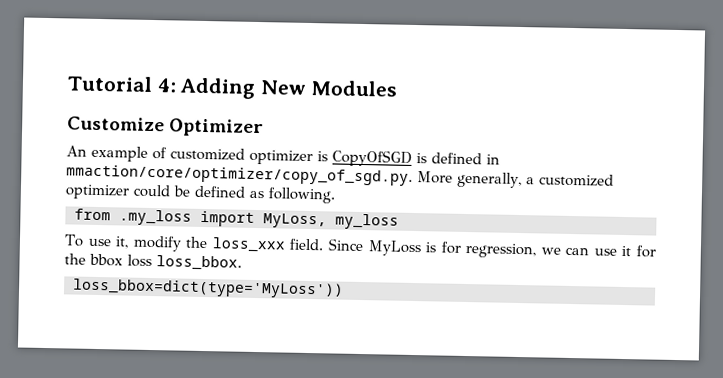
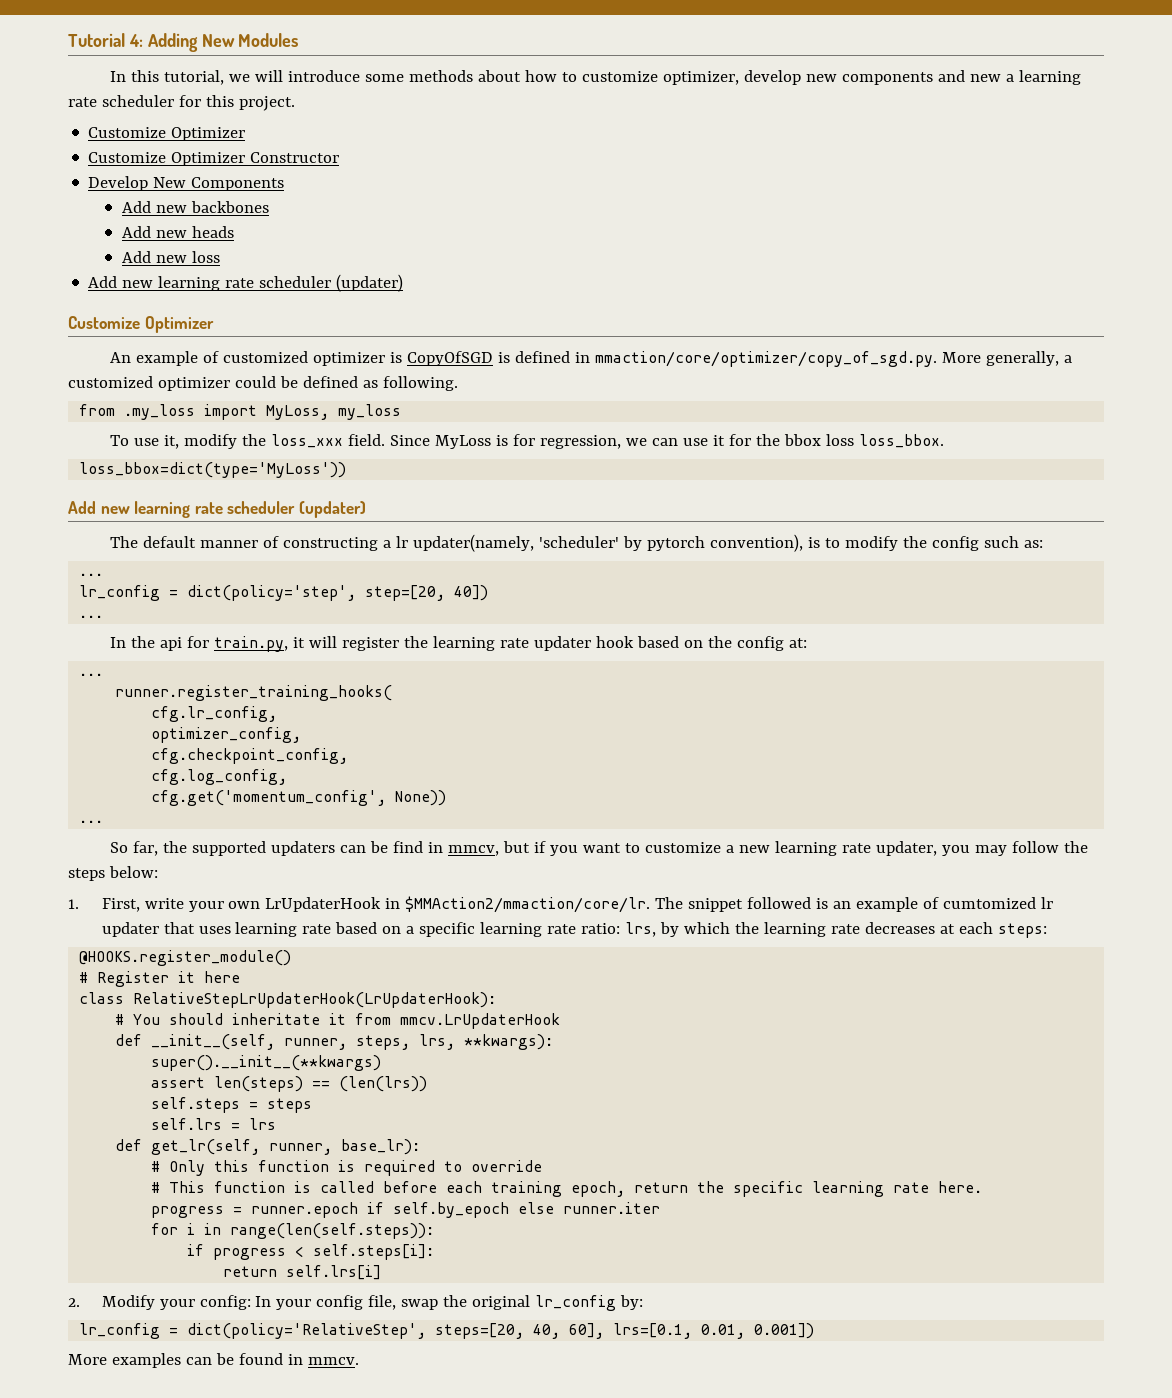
+ In this tutorial, we will introduce some methods about how to customize optimizer, develop new components and new a learning rate scheduler for this project.
+ Customize Optimizer
+ Customize Optimizer Constructor
+ Develop New Components
+ Add new backbones
+ Add new heads
+ Add new loss
+ Add new learning rate scheduler (updater)
  loss_bbox=dict(type='MyLoss'))
+ Add new learning rate scheduler (updater)
+ The default manner of constructing a lr updater(namely, 'scheduler' by pytorch convention), is to modify the config such as:
+ ...
+ lr_config = dict(policy='step', step=[20, 40])
+ ...
+ In the api for train.py, it will register the learning rate updater hook based on the config at:
+ ...
+ runner.register_training_hooks(
+ cfg.lr_config,
+ optimizer_config,
+ cfg.checkpoint_config,
+ cfg.log_config,
+ cfg.get('momentum_config', None))
+ ...
+ So far, the supported updaters can be find in mmcv, but if you want to customize a new learning rate updater, you may follow the steps below:
+ 1. First, write your own LrUpdaterHook in $MMAction2/mmaction/core/lr. The snippet followed is an example of cumtomized lr updater that uses learning rate based on a specific learning rate ratio: lrs, by which the learning rate decreases at each steps:
+ @HOOKS.register_module()
+ # Register it here
+ class RelativeStepLrUpdaterHook(LrUpdaterHook):
+ # You should inheritate it from mmcv.LrUpdaterHook
+ def __init__(self, runner, steps, lrs, **kwargs):
+ super().__init__(**kwargs)
+ assert len(steps) == (len(lrs))
+ self.steps = steps
+ self.lrs = lrs
+ def get_lr(self, runner, base_lr):
+ # Only this function is required to override
+ # This function is called before each training epoch, return the specific learning rate here.
+ progress = runner.epoch if self.by_epoch else runner.iter
+ for i in range(len(self.steps)):
+ if progress < self.steps[i]:
+ return self.lrs[i]
+ 2. Modify your config: In your config file, swap the original lr_config by:
+ lr_config = dict(policy='RelativeStep', steps=[20, 40, 60], lrs=[0.1, 0.01, 0.001])
+ More examples can be found in mmcv.

